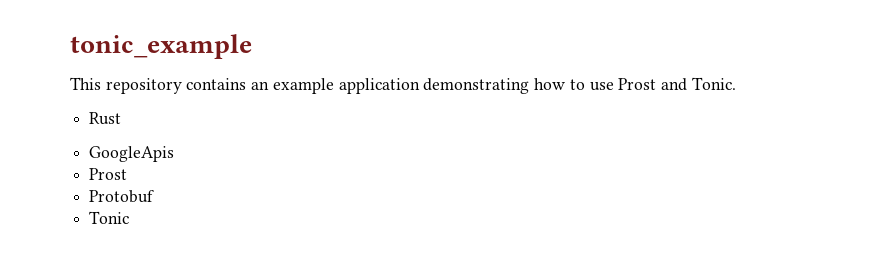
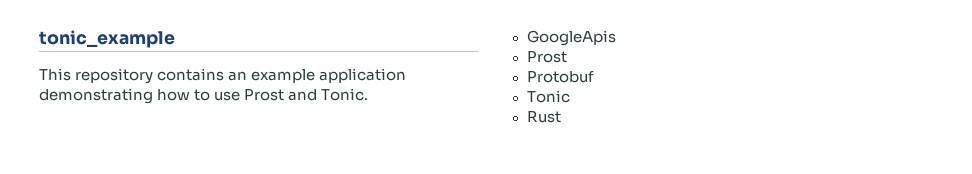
- Rust
+ Rust

